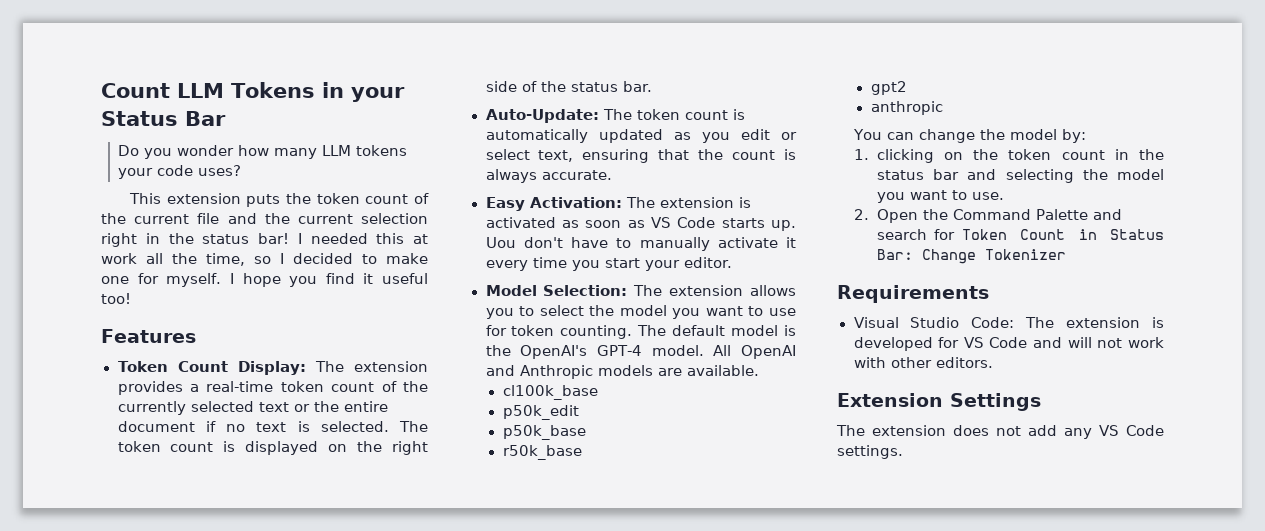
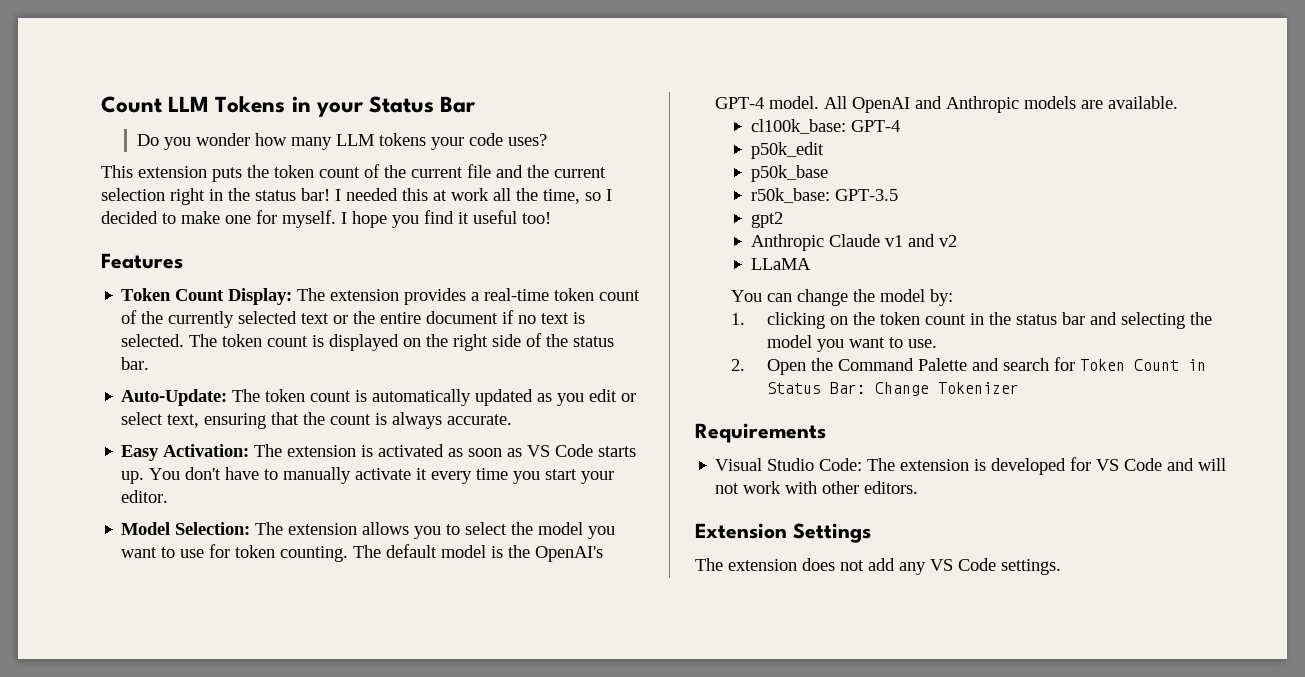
- Uou don't have to manually activate it every time you start your editor.
+ You don't have to manually activate it every time you start your editor.
- cl100k_base
+ cl100k_base: GPT-4
- r50k_base
+ r50k_base: GPT-3.5
- anthropic
+ Anthropic Claude v1 and v2
+ LLaMA

